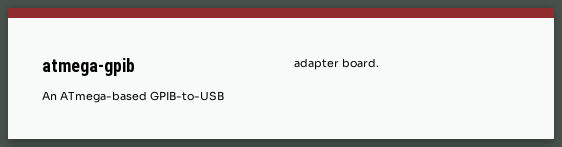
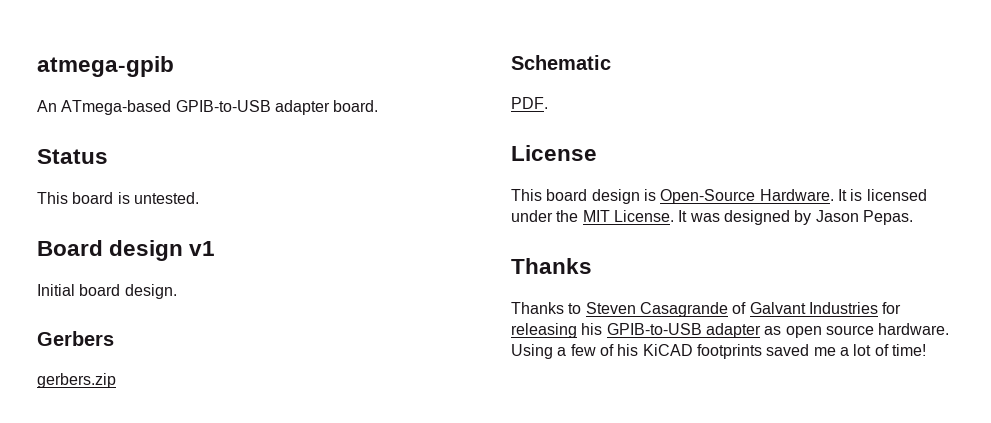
+ Status
+ This board is untested.
+ Board design v1
+ Initial board design.
+ Gerbers
+ gerbers.zip
+ Schematic
+ PDF.
+ License
+ This board design is Open-Source Hardware. It is licensed under the MIT License. It was designed by Jason Pepas.
+ Thanks
+ Thanks to Steven Casagrande of Galvant Industries for releasing his GPIB-to-USB adapter as open source hardware. Using a few of his KiCAD footprints saved me a lot of time!

